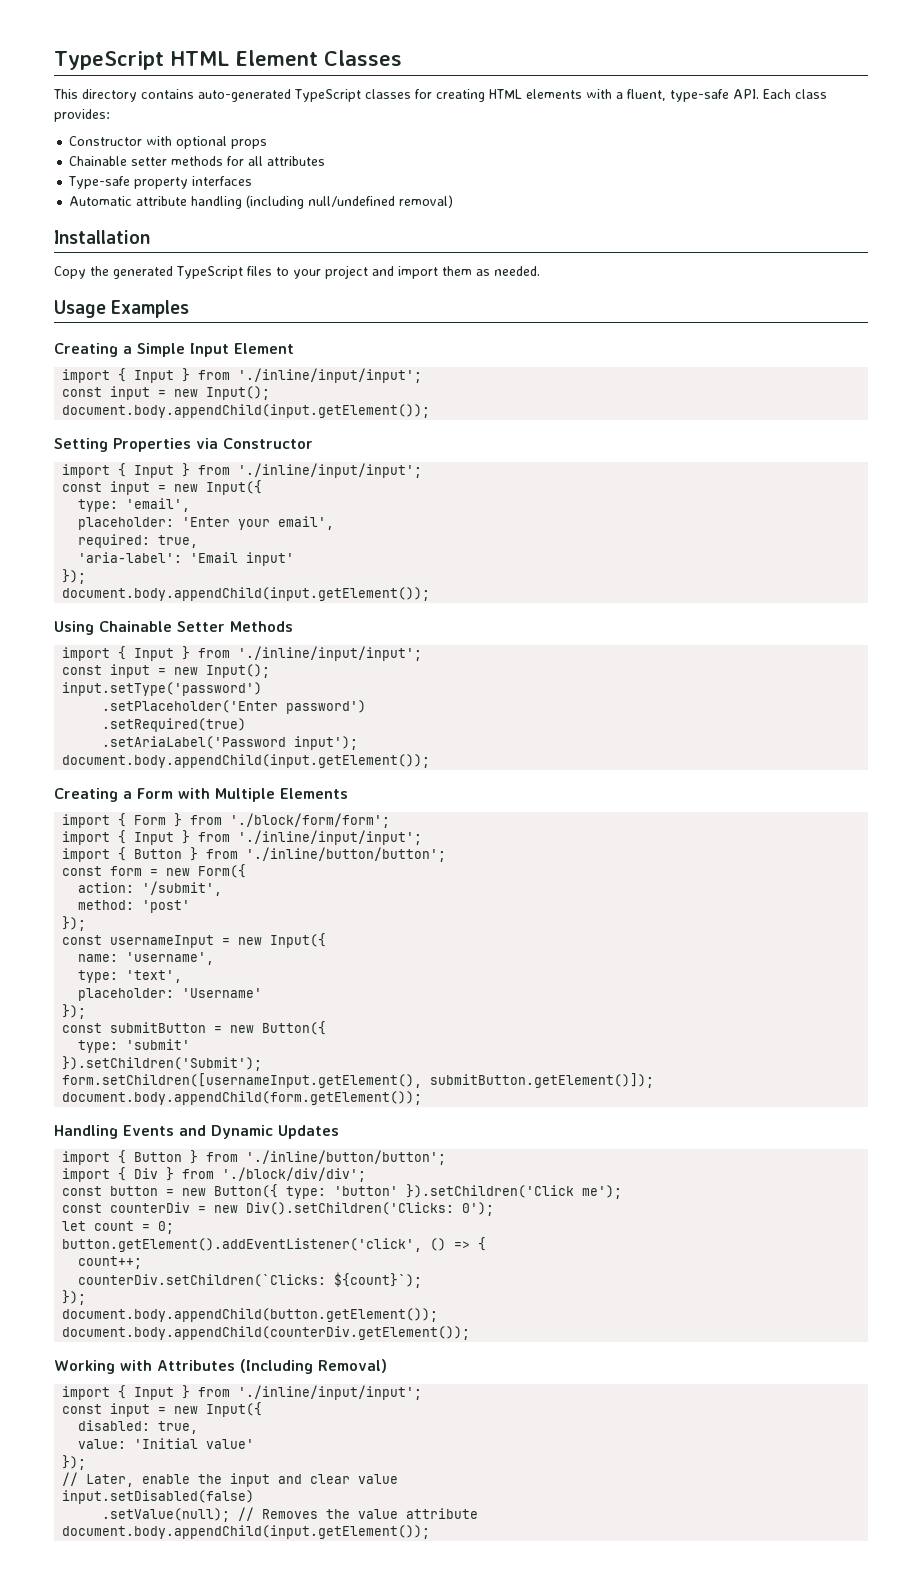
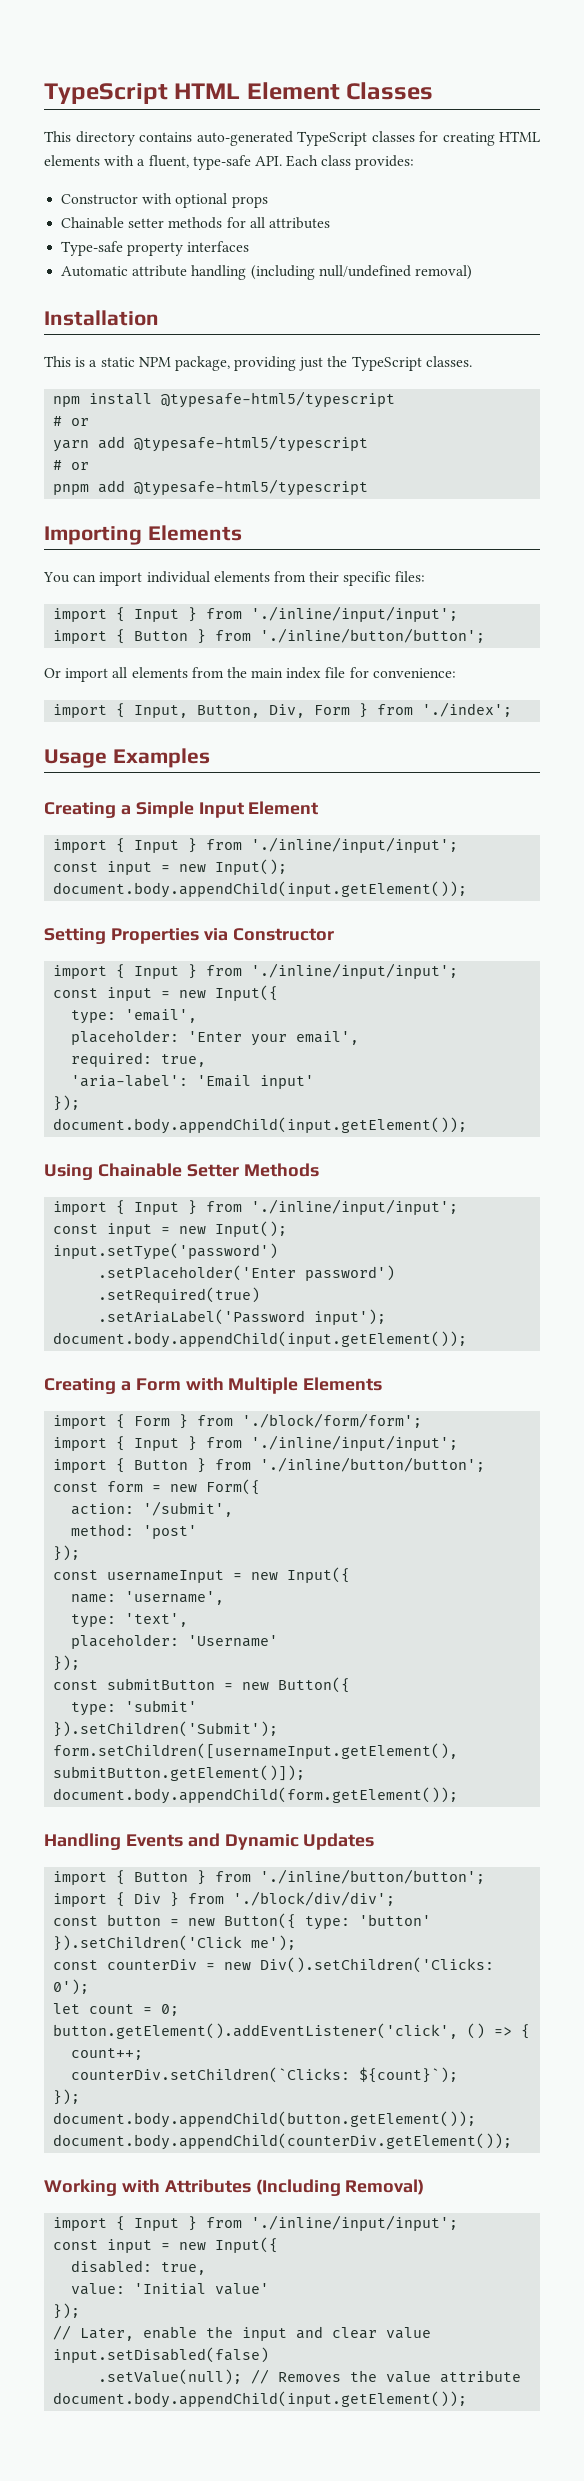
- Copy the generated TypeScript files to your project and import them as needed.
+ This is a static NPM package, providing just the TypeScript classes.
+ npm install @typesafe-html5/typescript
+ # or
+ yarn add @typesafe-html5/typescript
+ # or
+ pnpm add @typesafe-html5/typescript
+ Importing Elements
+ You can import individual elements from their specific files:
+ import { Input } from './inline/input/input';
+ import { Button } from './inline/button/button';
+ Or import all elements from the main index file for convenience:
+ import { Input, Button, Div, Form } from './index';

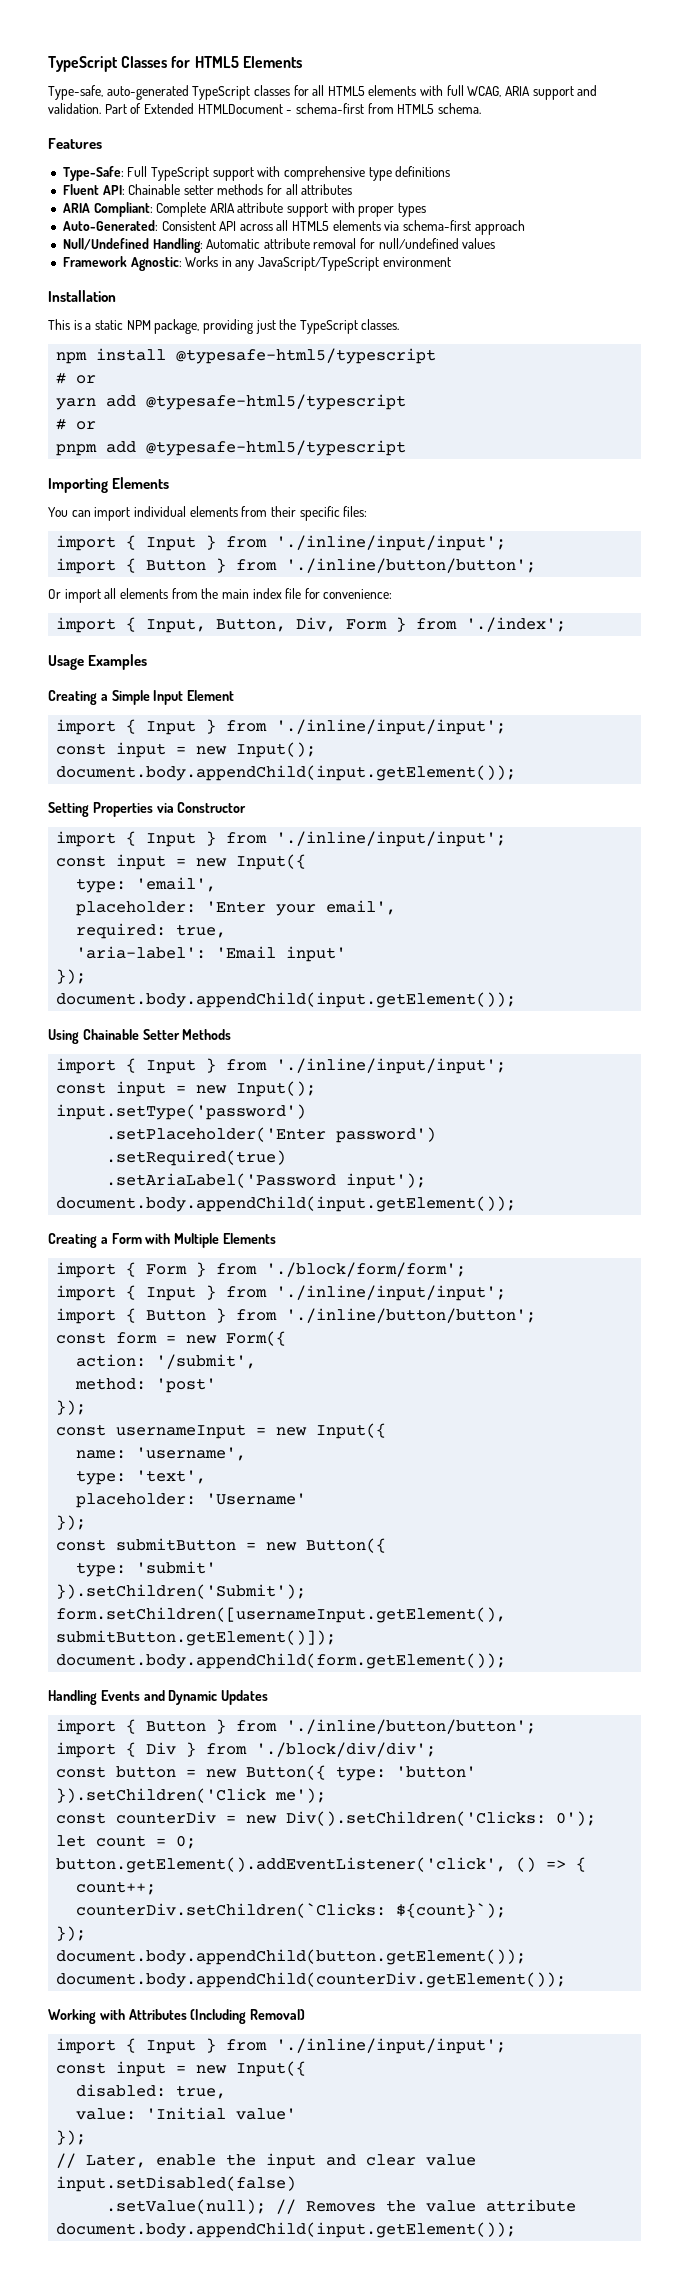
- TypeScript HTML Element Classes
- This directory contains auto-generated TypeScript classes for creating HTML elements with a fluent, type-safe API. Each class provides:
- Constructor with optional props
- Chainable setter methods for all attributes
+ TypeScript Classes for HTML5 Elements
+ Type-safe, auto-generated TypeScript classes for all HTML5 elements with full WCAG, ARIA support and validation. Part of Extended HTMLDocument - schema-first from HTML5 schema.
+ Features
+ Type-Safe: Full TypeScript support with comprehensive type definitions
+ Fluent API: Chainable setter methods for all attributes
- Type-safe property interfaces
- Automatic attribute handling (including null/undefined removal)
+ ARIA Compliant: Complete ARIA attribute support with proper types
+ Auto-Generated: Consistent API across all HTML5 elements via schema-first approach
+ Null/Undefined Handling: Automatic attribute removal for null/undefined values
+ Framework Agnostic: Works in any JavaScript/TypeScript environment

